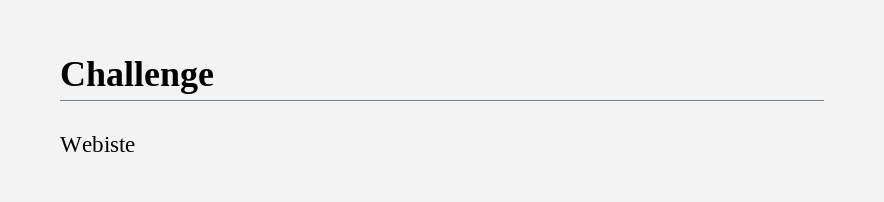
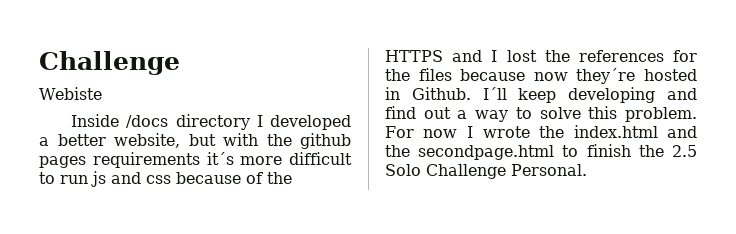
+ Inside /docs directory I developed a better website, but with the github pages requirements it´s more difficult to run js and css because of the HTTPS and I lost the references for the files because now they´re hosted in Github. I´ll keep developing and find out a way to solve this problem. For now I wrote the index.html and the secondpage.html to finish the 2.5 Solo Challenge Personal.

